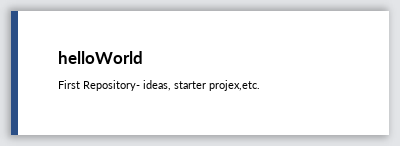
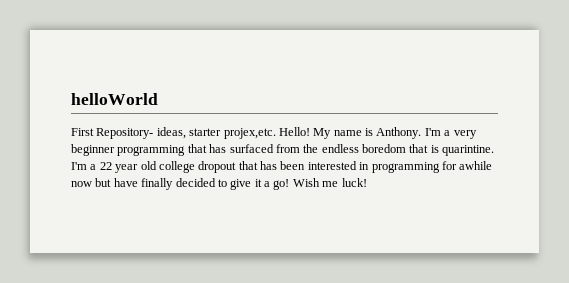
+ Hello! My name is Anthony. I'm a very beginner programming that has surfaced from the endless boredom that is quarintine. I'm a 22 year old college dropout that has been interested in programming for awhile now but have finally decided to give it a go! Wish me luck!

